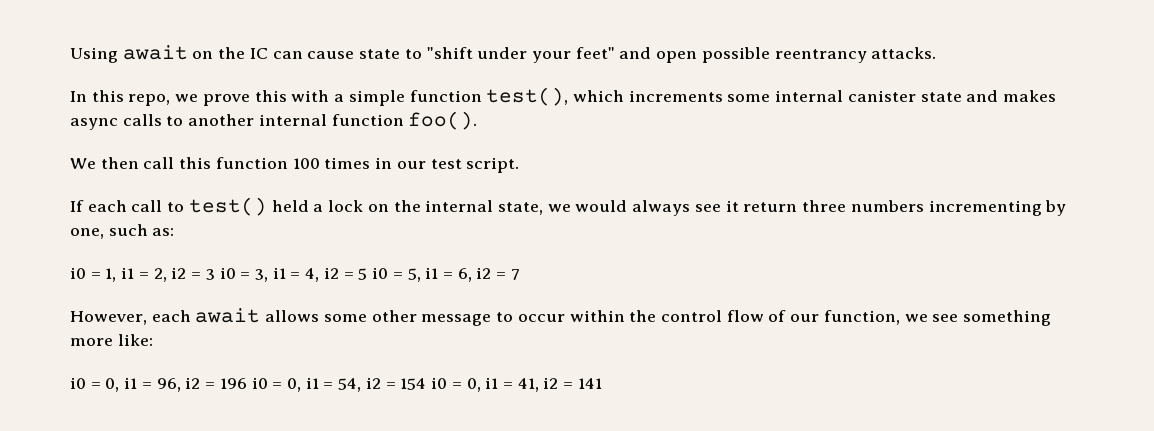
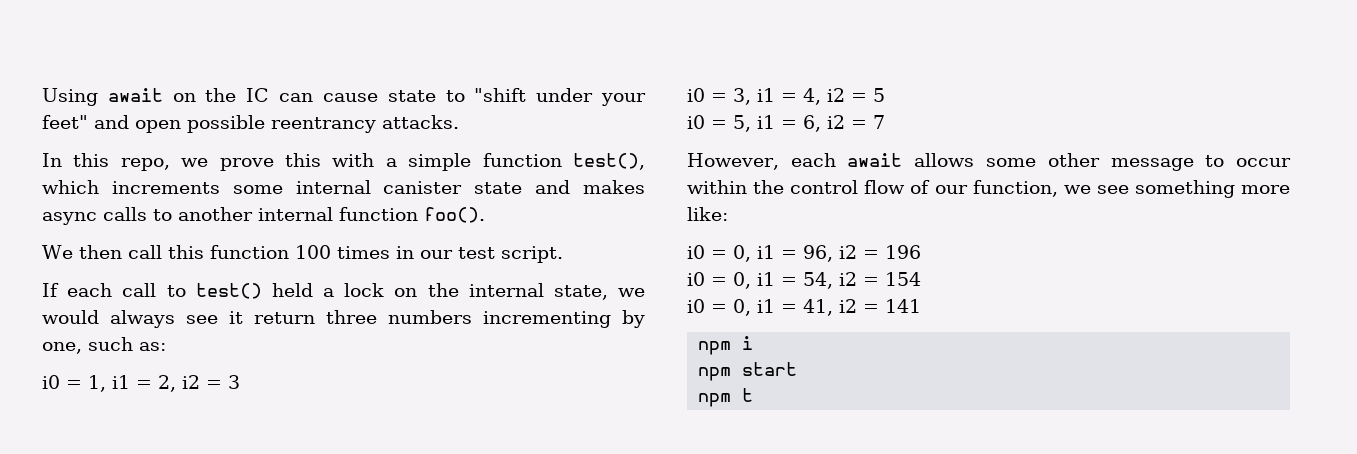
- i0 = 1, i1 = 2, i2 = 3 i0 = 3, i1 = 4, i2 = 5 i0 = 5, i1 = 6, i2 = 7
+ i0 = 1, i1 = 2, i2 = 3
+ i0 = 3, i1 = 4, i2 = 5
+ i0 = 5, i1 = 6, i2 = 7
- i0 = 0, i1 = 96, i2 = 196 i0 = 0, i1 = 54, i2 = 154 i0 = 0, i1 = 41, i2 = 141
+ i0 = 0, i1 = 96, i2 = 196
+ i0 = 0, i1 = 54, i2 = 154
+ i0 = 0, i1 = 41, i2 = 141
+ npm i
+ npm start
+ npm t

